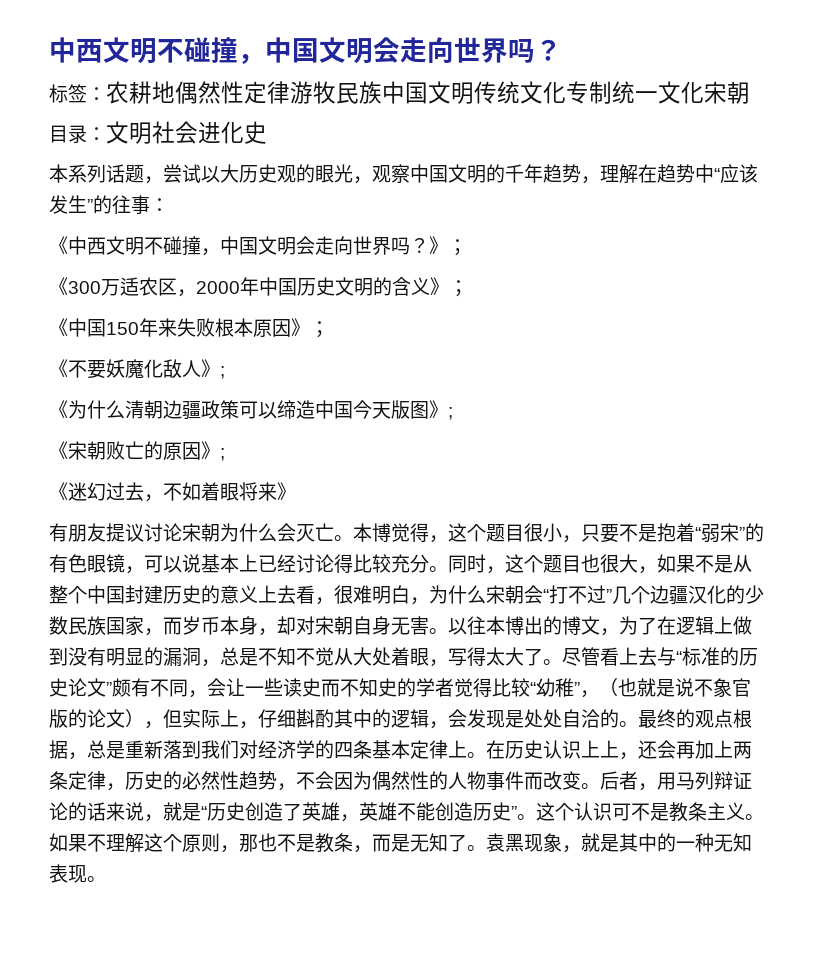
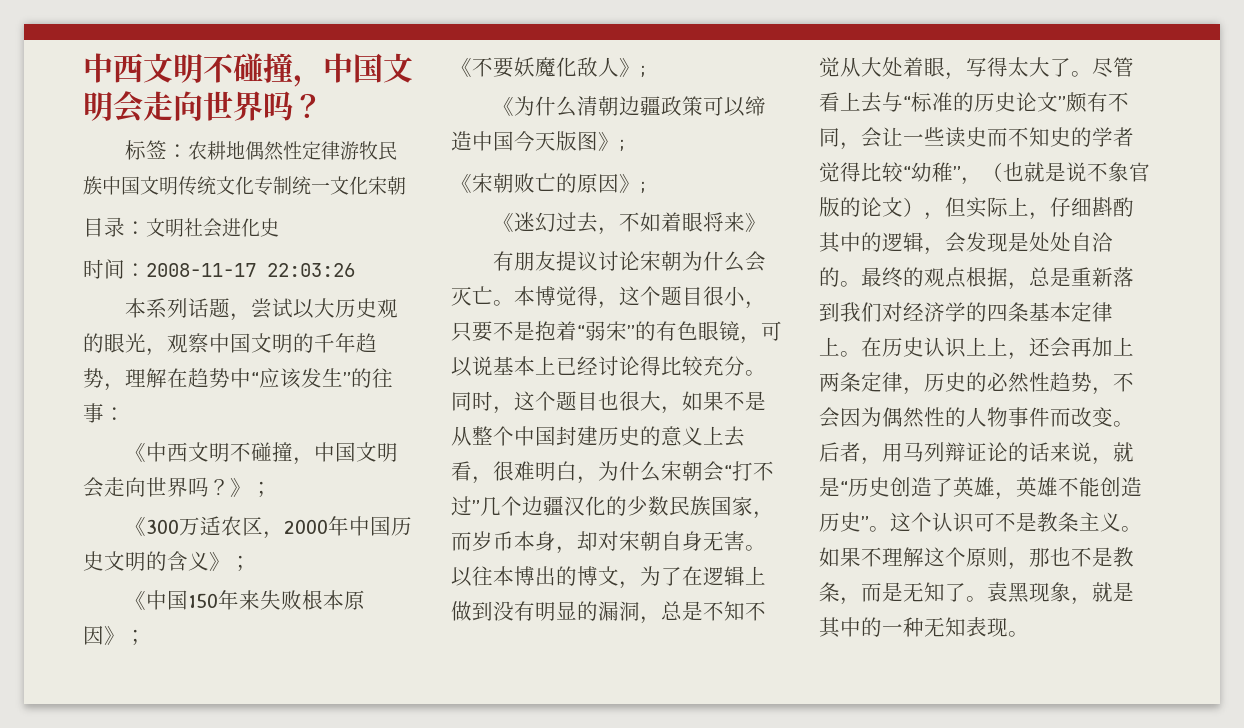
+ 时间：2008-11-17 22:03:26

